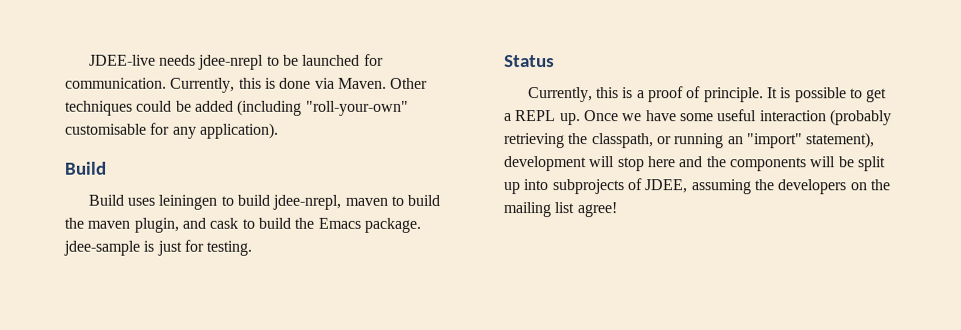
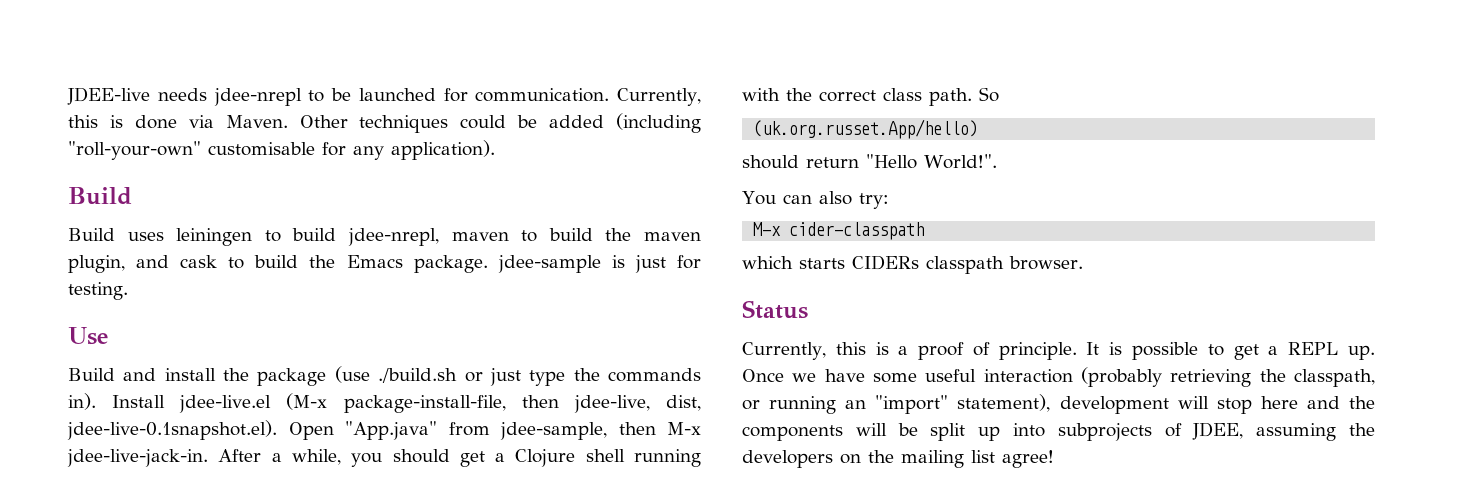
+ Use
+ Build and install the package (use ./build.sh or just type the commands in). Install jdee-live.el (M-x package-install-file, then jdee-live, dist, jdee-live-0.1snapshot.el). Open "App.java" from jdee-sample, then M-x jdee-live-jack-in. After a while, you should get a Clojure shell running with the correct class path. So
+ (uk.org.russet.App/hello)
+ should return "Hello World!".
+ You can also try:
+ M-x cider-classpath
+ which starts CIDERs classpath browser.

